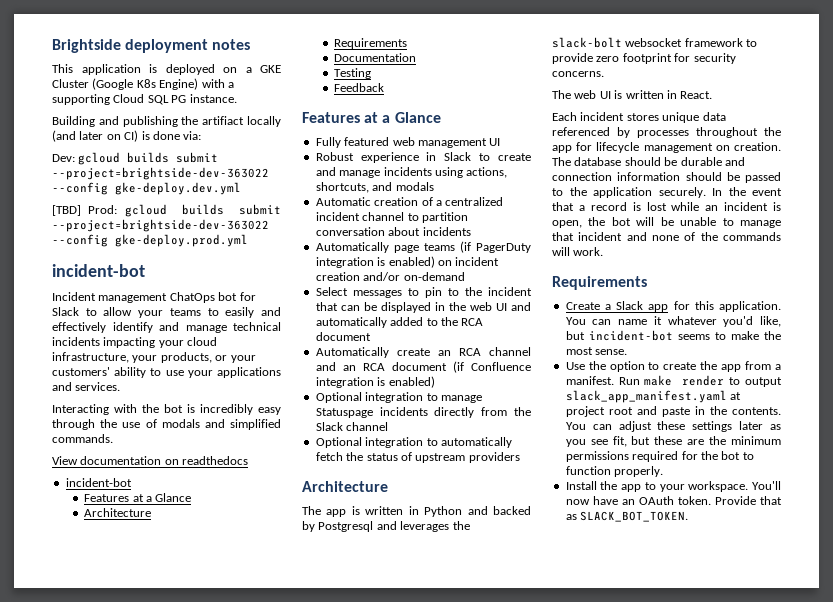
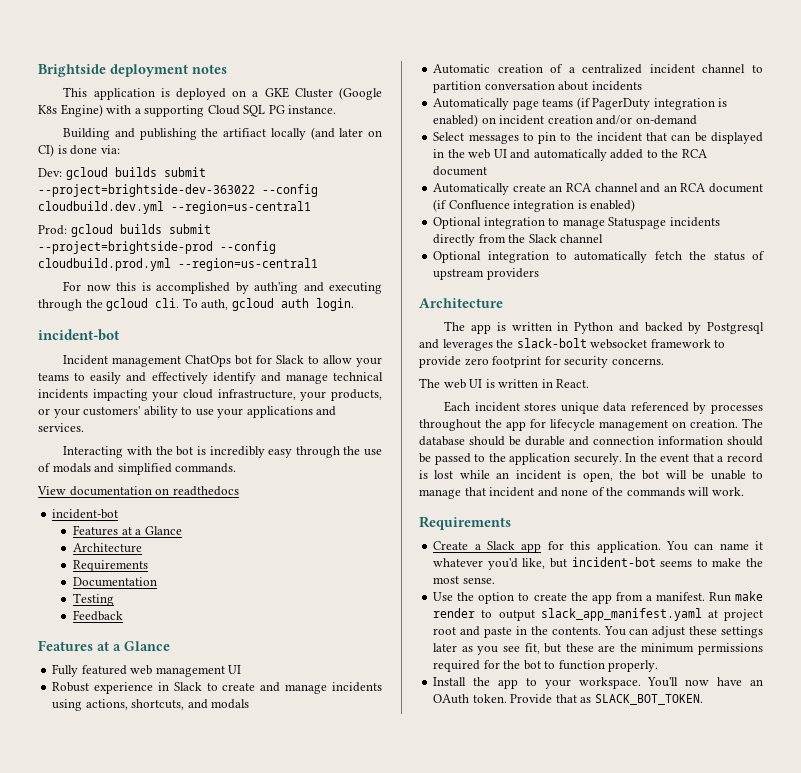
- Dev: gcloud builds submit --project=brightside-dev-363022 --config gke-deploy.dev.yml
- [TBD] Prod: gcloud builds submit --project=brightside-dev-363022 --config gke-deploy.prod.yml
+ Dev: gcloud builds submit --project=brightside-dev-363022 --config cloudbuild.dev.yml --region=us-central1
+ Prod: gcloud builds submit --project=brightside-prod --config cloudbuild.prod.yml --region=us-central1
+ For now this is accomplished by auth'ing and executing through the gcloud cli. To auth, gcloud auth login.

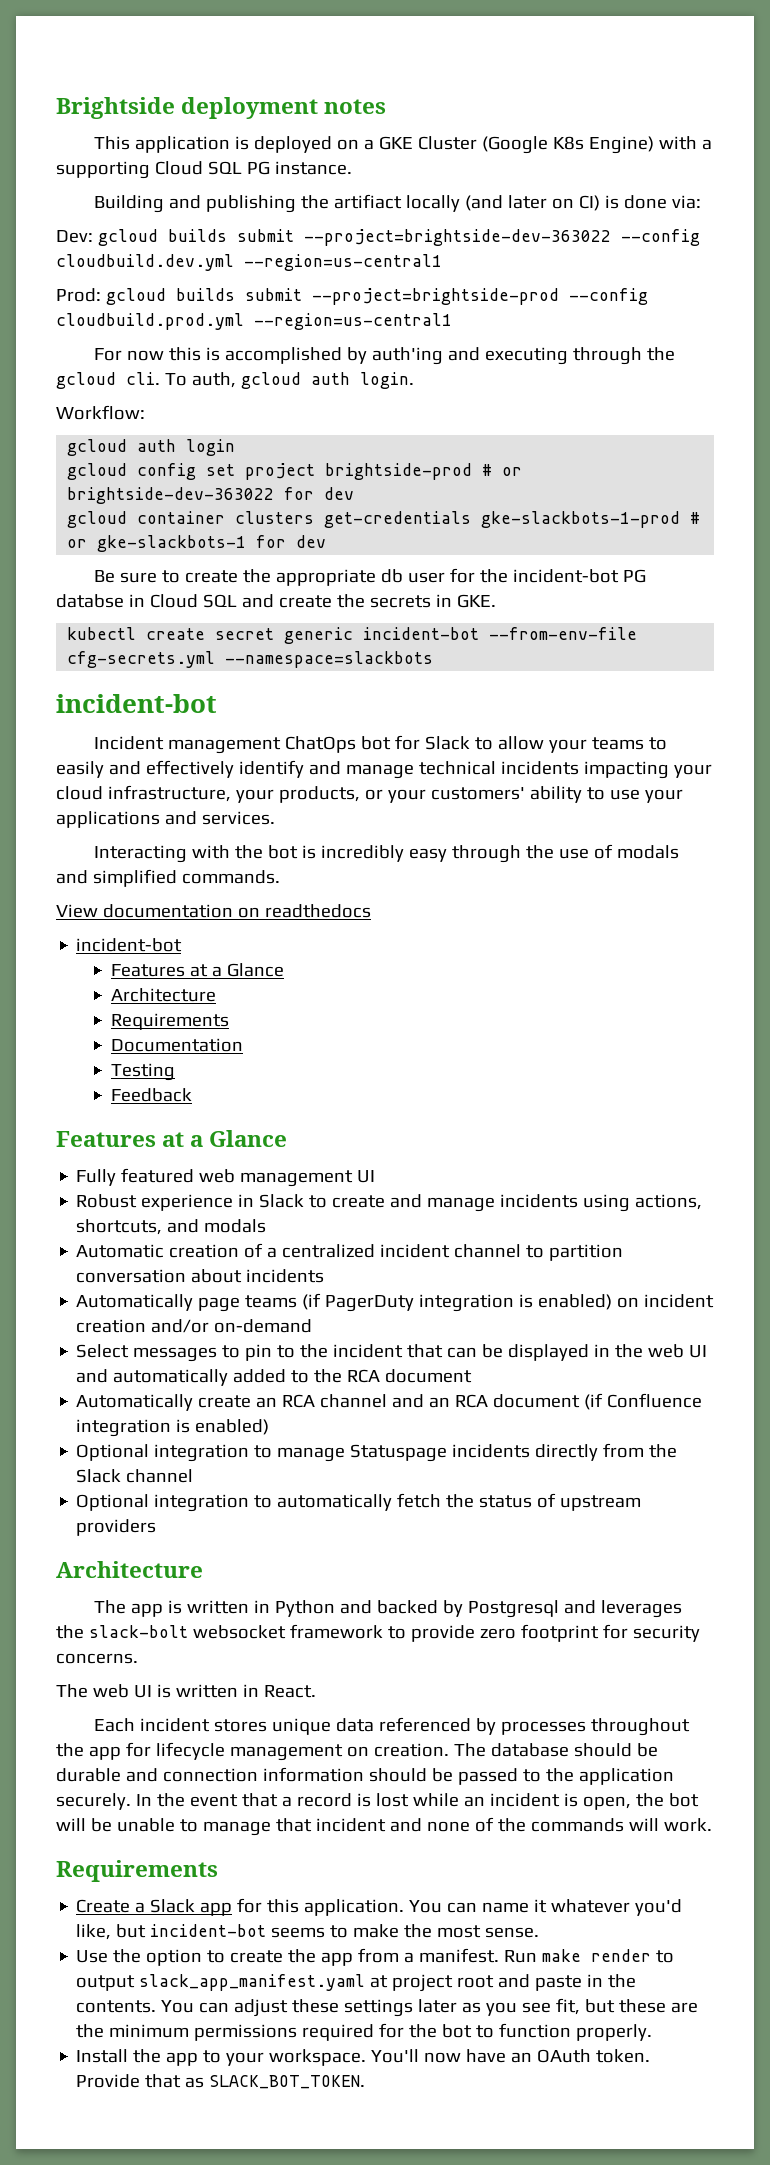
+ Workflow:
+ gcloud auth login
+ gcloud config set project brightside-prod # or brightside-dev-363022 for dev
+ gcloud container clusters get-credentials gke-slackbots-1-prod # or gke-slackbots-1 for dev
+ Be sure to create the appropriate db user for the incident-bot PG databse in Cloud SQL and create the secrets in GKE.
+ kubectl create secret generic incident-bot --from-env-file cfg-secrets.yml --namespace=slackbots

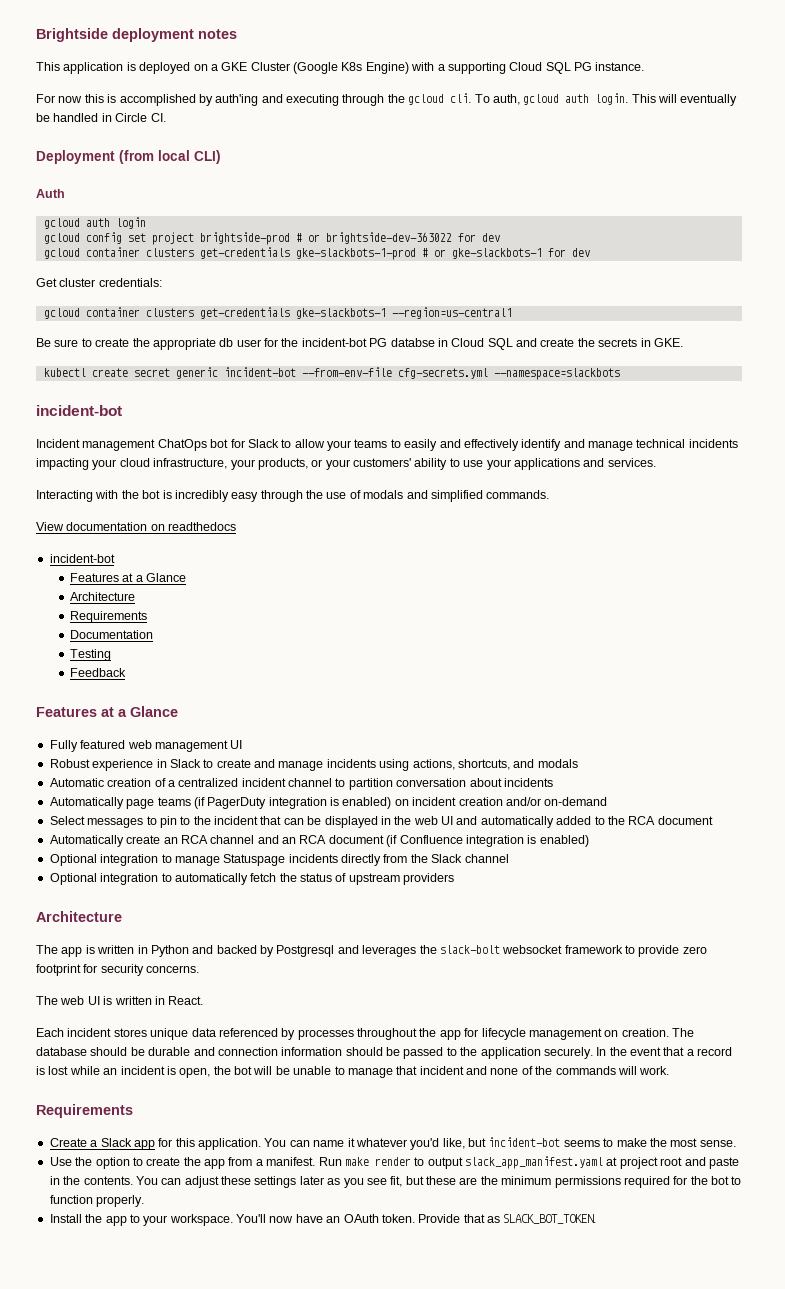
- Building and publishing the artifiact locally (and later on CI) is done via:
- Dev: gcloud builds submit --project=brightside-dev-363022 --config cloudbuild.dev.yml --region=us-central1
- Prod: gcloud builds submit --project=brightside-prod --config cloudbuild.prod.yml --region=us-central1
- To auth, gcloud auth login.
- Workflow:
+ To auth, gcloud auth login. This will eventually be handled in Circle CI.
+ Deployment (from local CLI)
+ Auth
+ Get cluster credentials:
+ gcloud container clusters get-credentials gke-slackbots-1 --region=us-central1

